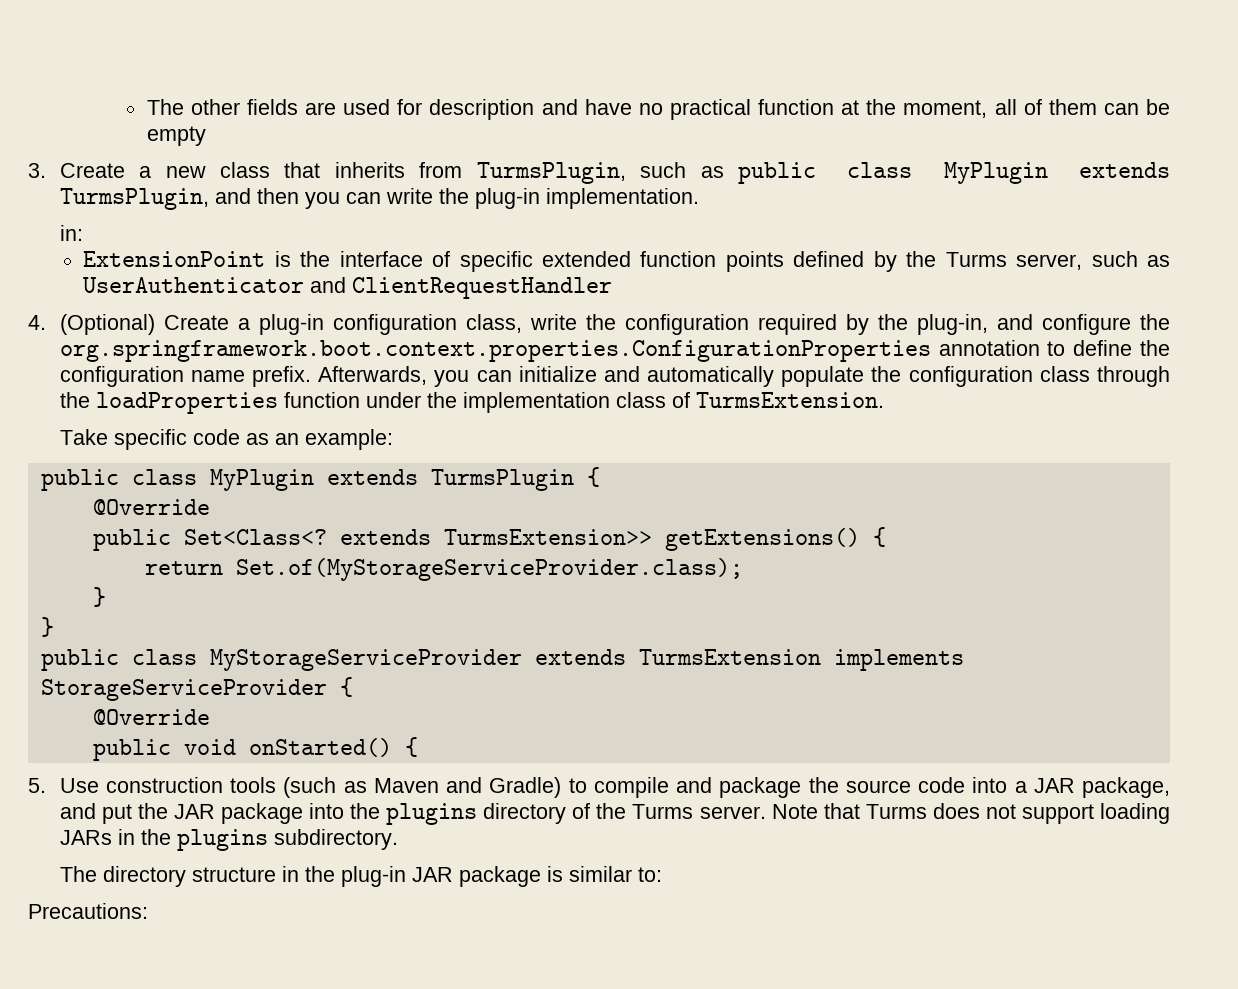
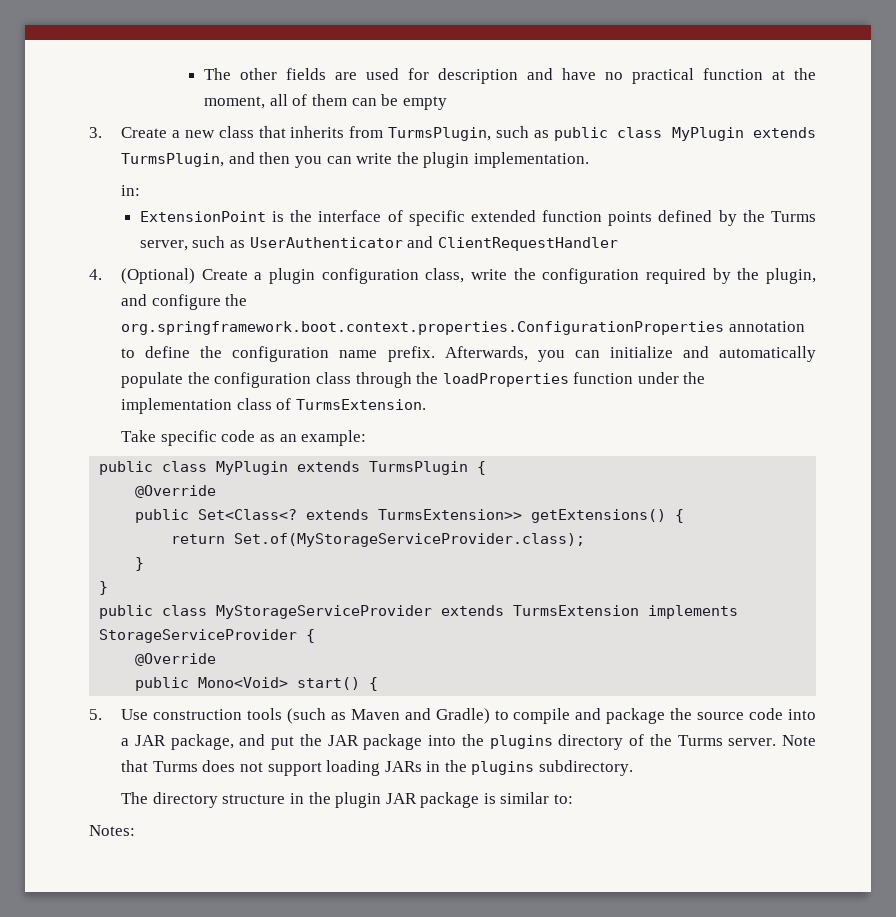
- 3. Create a new class that inherits from TurmsPlugin, such as public class MyPlugin extends TurmsPlugin, and then you can write the plug-in implementation.
+ 3. Create a new class that inherits from TurmsPlugin, such as public class MyPlugin extends TurmsPlugin, and then you can write the plugin implementation.
- 4. (Optional) Create a plug-in configuration class, write the configuration required by the plug-in, and configure the org.springframework.boot.context.properties.ConfigurationProperties annotation to define the configuration name prefix.
+ 4. (Optional) Create a plugin configuration class, write the configuration required by the plugin, and configure the org.springframework.boot.context.properties.ConfigurationProperties annotation to define the configuration name prefix.
- public void onStarted() {
+ public Mono<Void> start() {
- The directory structure in the plug-in JAR package is similar to:
+ The directory structure in the plugin JAR package is similar to:
- Precautions:
+ Notes:

